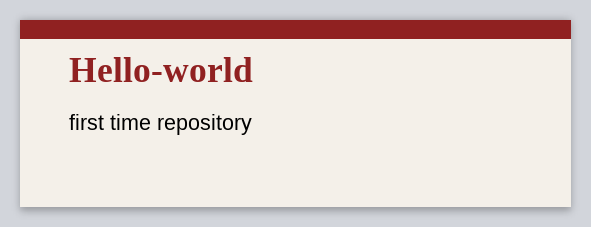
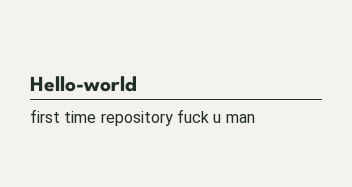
- first time repository
+ first time repository fuck u man

